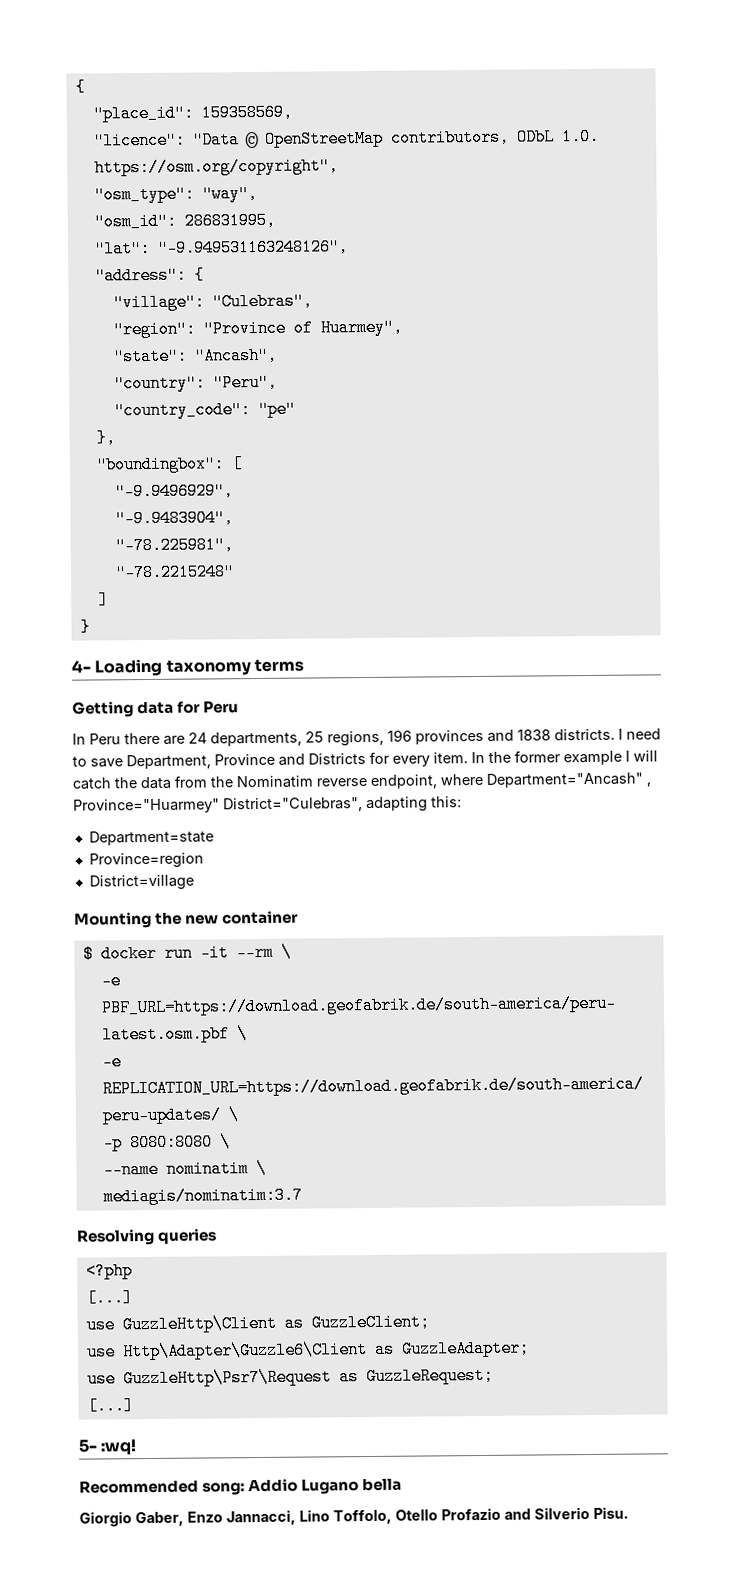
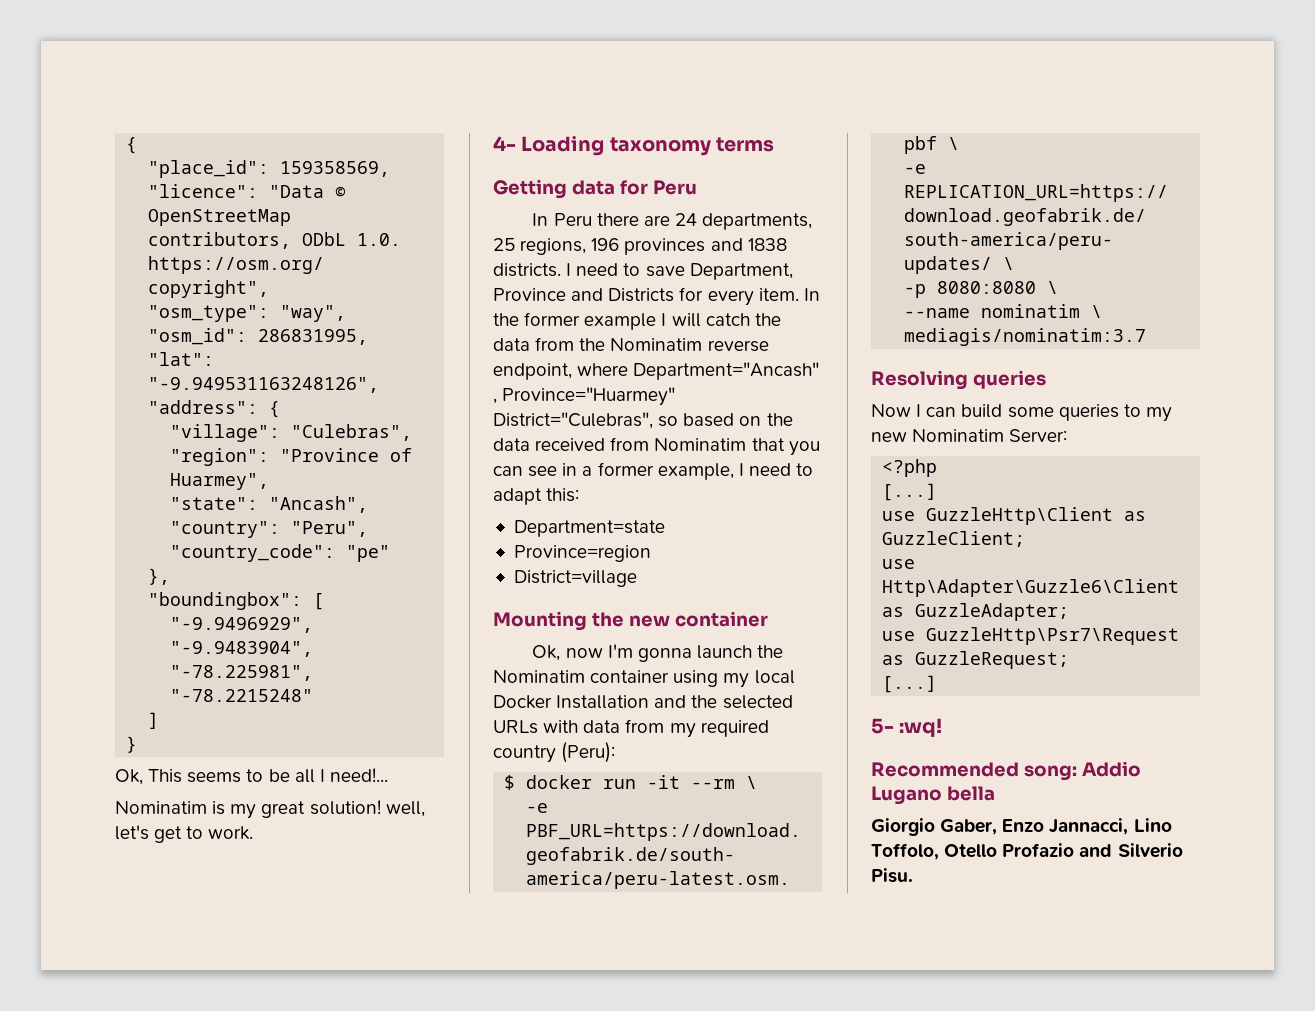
+ Ok, This seems to be all I need!...
+ Nominatim is my great solution! well, let's get to work.
- In the former example I will catch the data from the Nominatim reverse endpoint, where Department="Ancash" , Province="Huarmey" District="Culebras", adapting this:
+ In the former example I will catch the data from the Nominatim reverse endpoint, where Department="Ancash" , Province="Huarmey" District="Culebras", so based on the data received from Nominatim that you can see in a former example, I need to adapt this:
+ Ok, now I'm gonna launch the Nominatim container using my local Docker Installation and the selected URLs with data from my required country (Peru):
+ Now I can build some queries to my new Nominatim Server:

